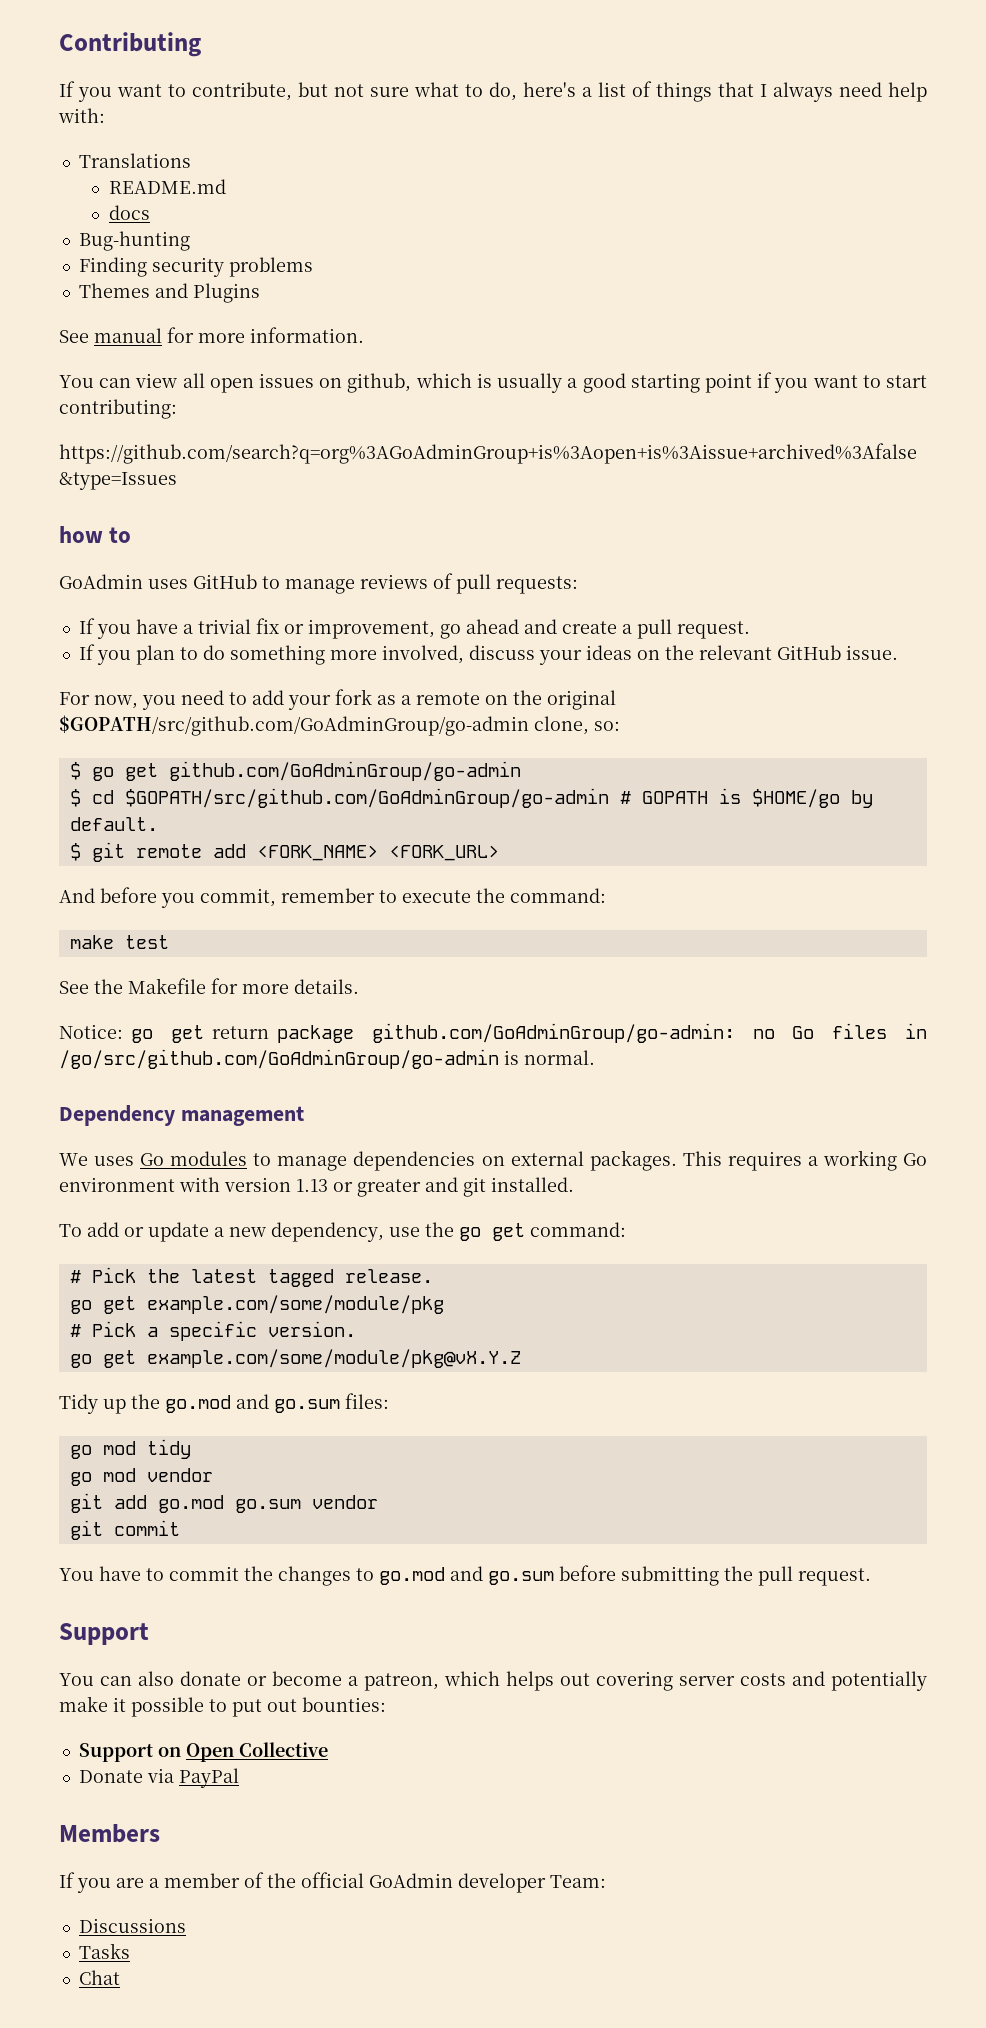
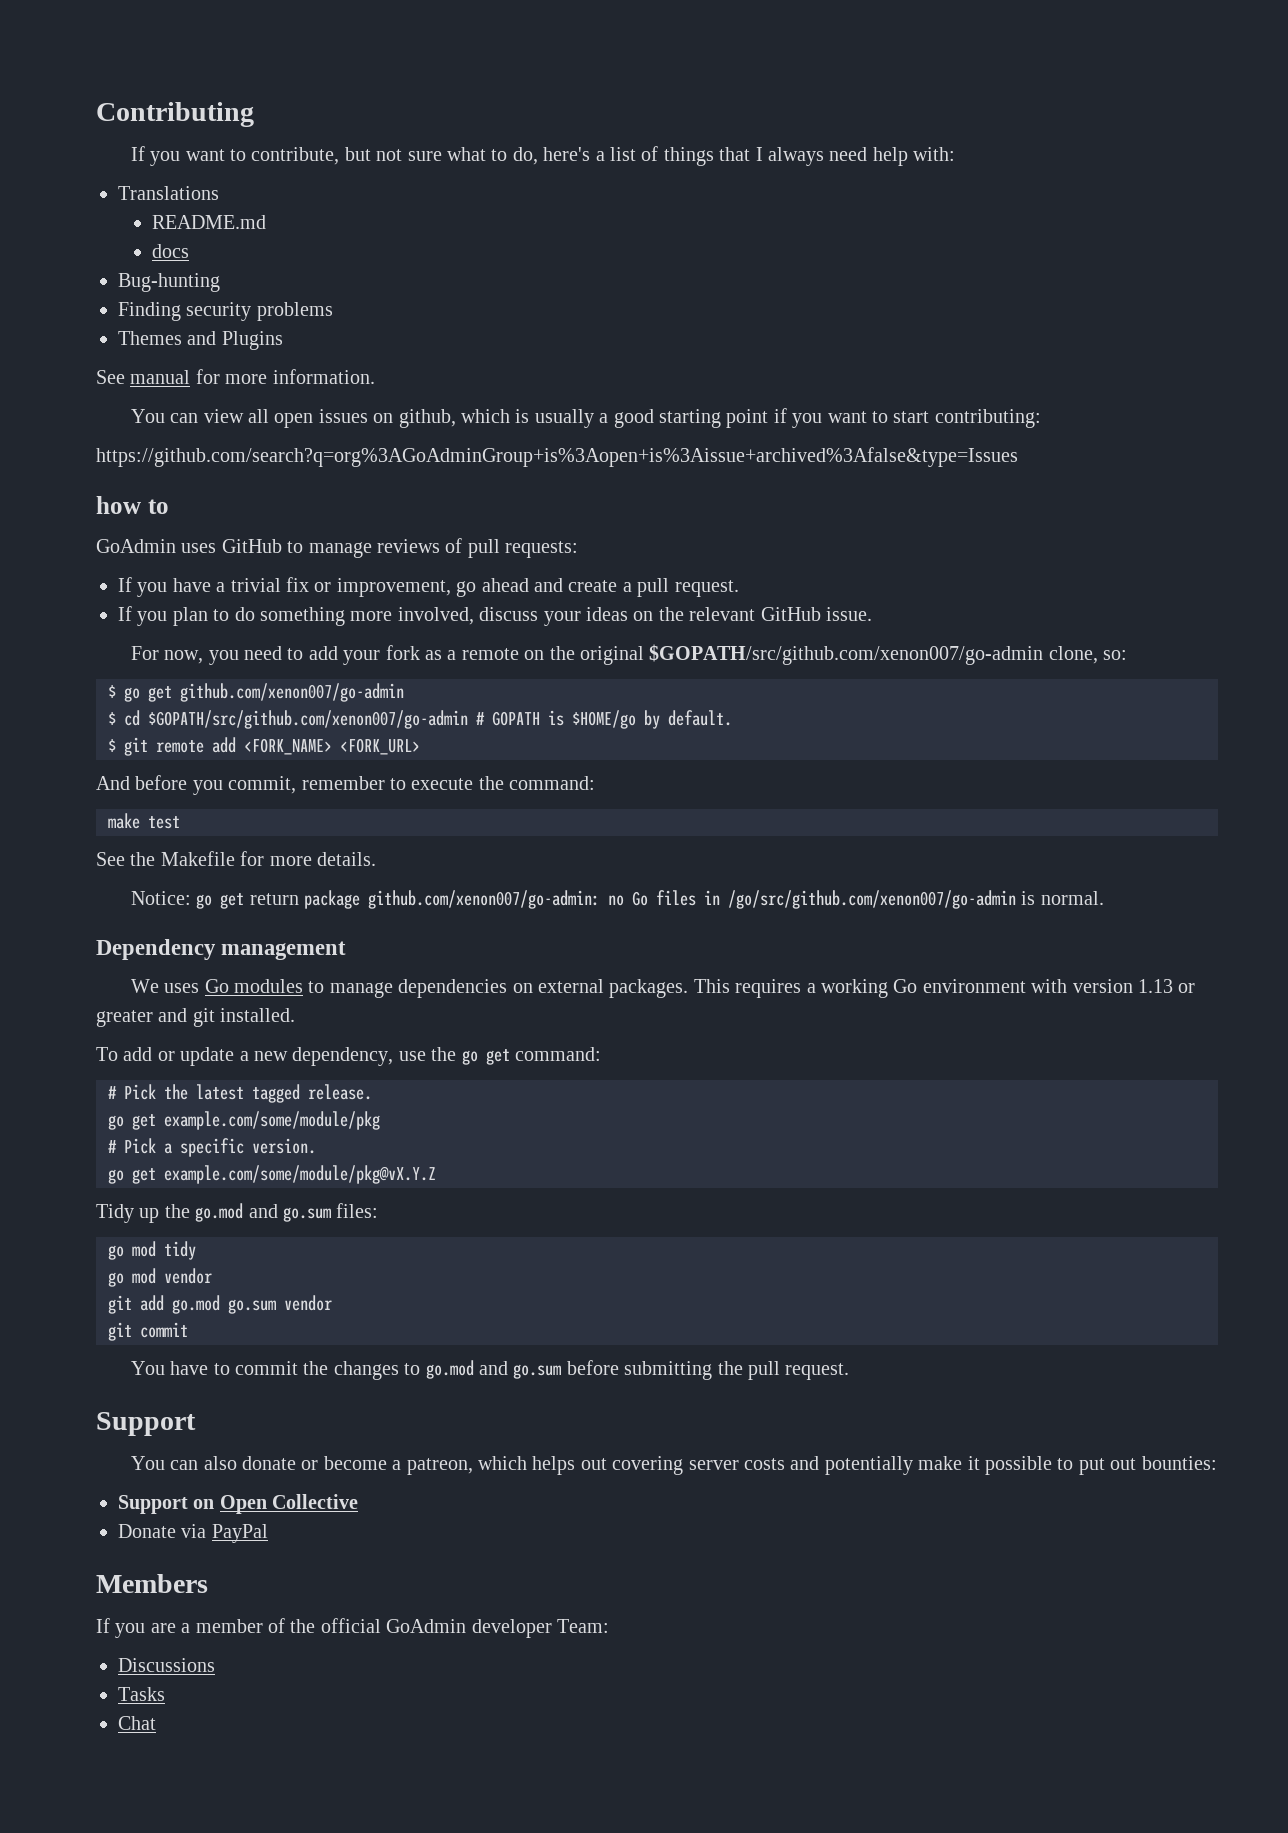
- For now, you need to add your fork as a remote on the original $GOPATH/src/github.com/GoAdminGroup/go-admin clone, so:
+ For now, you need to add your fork as a remote on the original $GOPATH/src/github.com/xenon007/go-admin clone, so:
- $ go get github.com/GoAdminGroup/go-admin
+ $ go get github.com/xenon007/go-admin
- $ cd $GOPATH/src/github.com/GoAdminGroup/go-admin # GOPATH is $HOME/go by default.
+ $ cd $GOPATH/src/github.com/xenon007/go-admin # GOPATH is $HOME/go by default.
- Notice: go get return package github.com/GoAdminGroup/go-admin: no Go files in /go/src/github.com/GoAdminGroup/go-admin is normal.
+ Notice: go get return package github.com/xenon007/go-admin: no Go files in /go/src/github.com/xenon007/go-admin is normal.

